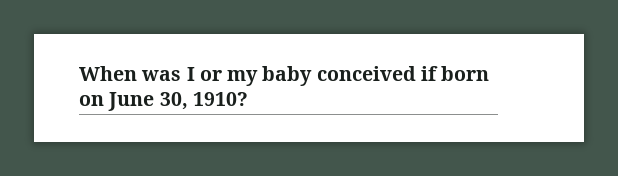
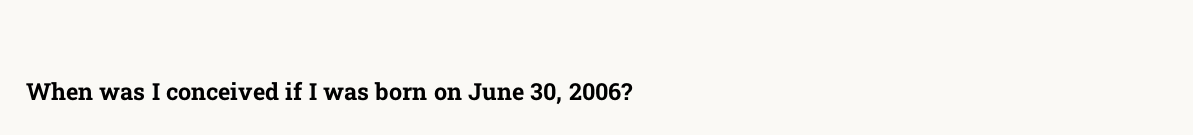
- When was I or my baby conceived if born on June 30, 1910?
+ When was I conceived if I was born on June 30, 2006?

